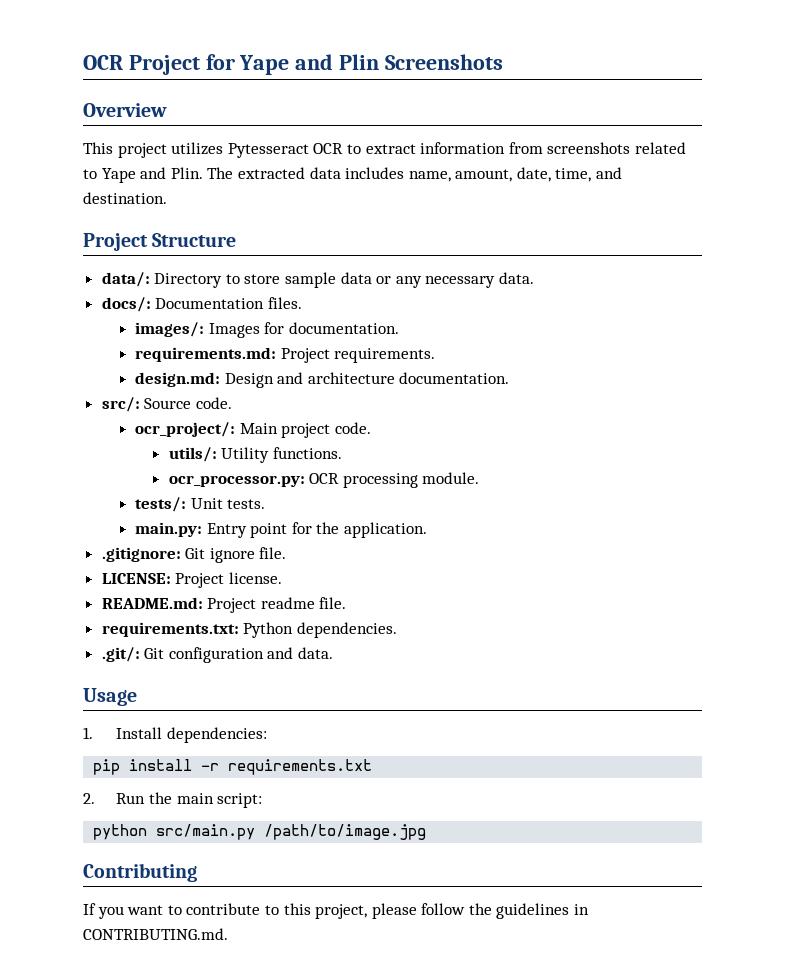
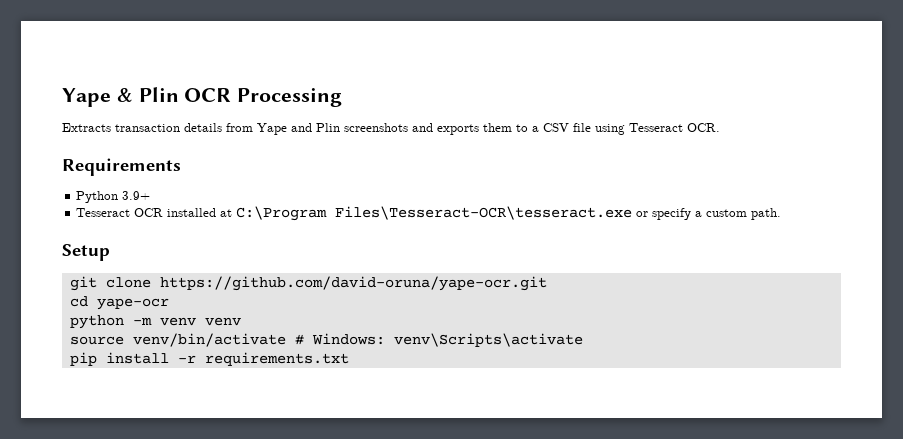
- OCR Project for Yape and Plin Screenshots
- Overview
- This project utilizes Pytesseract OCR to extract information from screenshots related to Yape and Plin. The extracted data includes name, amount, date, time, and destination.
- Project Structure
- data/: Directory to store sample data or any necessary data.
- docs/: Documentation files.
- images/: Images for documentation.
- requirements.md: Project requirements.
- design.md: Design and architecture documentation.
- src/: Source code.
- ocr_project/: Main project code.
- utils/: Utility functions.
- ocr_processor.py: OCR processing module.
- tests/: Unit tests.
- main.py: Entry point for the application.
- .gitignore: Git ignore file.
- LICENSE: Project license.
- README.md: Project readme file.
- requirements.txt: Python dependencies.
- .git/: Git configuration and data.
- Usage
- 1. Install dependencies:
+ Yape & Plin OCR Processing
+ Extracts transaction details from Yape and Plin screenshots and exports them to a CSV file using Tesseract OCR.
+ Requirements
+ Python 3.9+
+ Tesseract OCR installed at C:\Program Files\Tesseract-OCR\tesseract.exe or specify a custom path.
+ Setup
+ git clone https://github.com/david-oruna/yape-ocr.git
+ cd yape-ocr
+ python -m venv venv
+ source venv/bin/activate # Windows: venv\Scripts\activate
  pip install -r requirements.txt
- 2. Run the main script:
- python src/main.py /path/to/image.jpg
- Contributing
- If you want to contribute to this project, please follow the guidelines in CONTRIBUTING.md.

